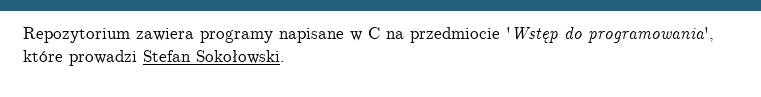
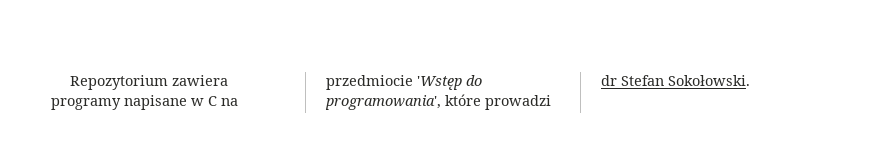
- Repozytorium zawiera programy napisane w C na przedmiocie 'Wstęp do programowania', które prowadzi Stefan Sokołowski.
+ Repozytorium zawiera programy napisane w C na przedmiocie 'Wstęp do programowania', które prowadzi dr Stefan Sokołowski.

